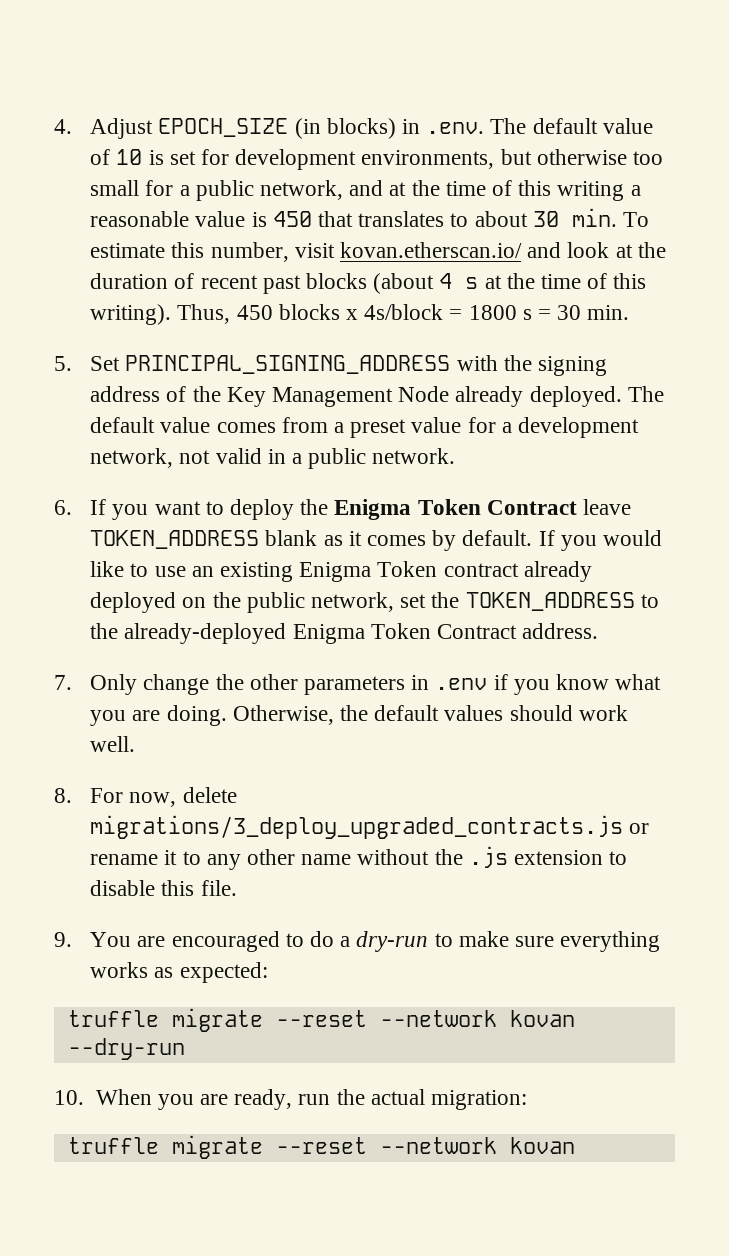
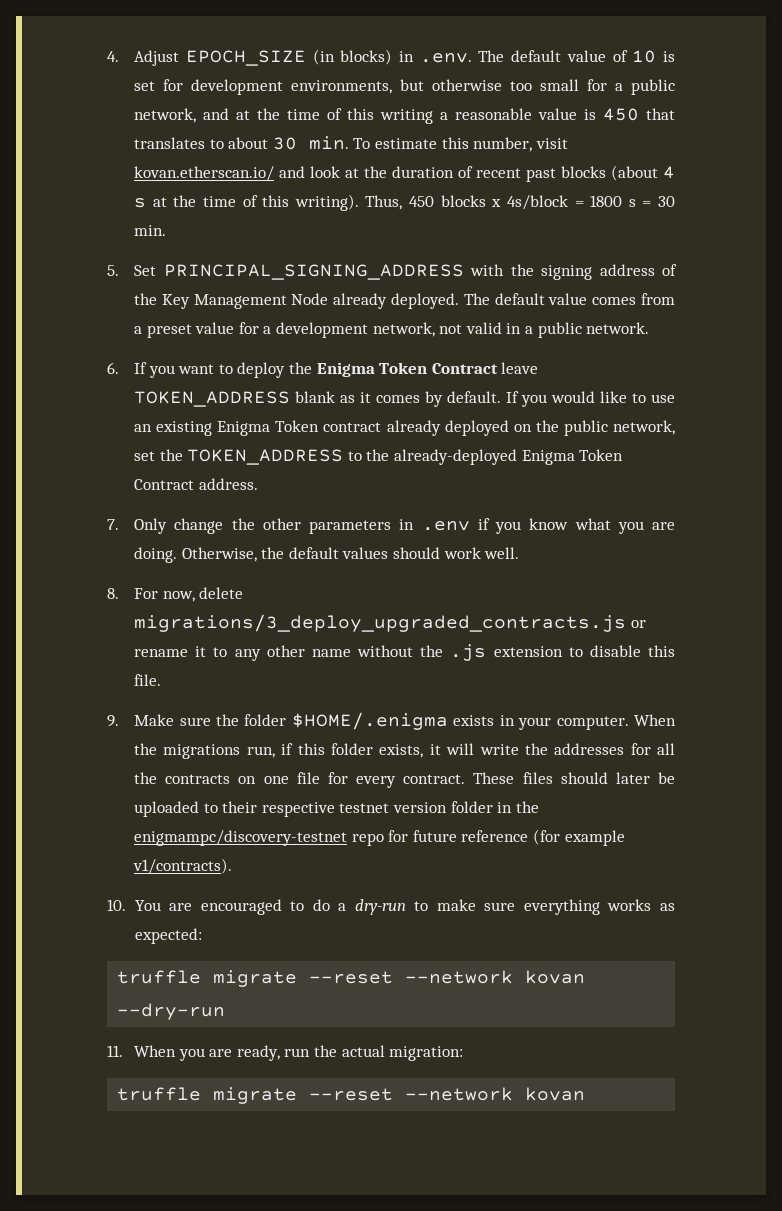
- 9. You are encouraged to do a dry-run to make sure everything works as expected:
+ 9. Make sure the folder $HOME/.enigma exists in your computer. When the migrations run, if this folder exists, it will write the addresses for all the contracts on one file for every contract. These files should later be uploaded to their respective testnet version folder in the enigmampc/discovery-testnet repo for future reference (for example v1/contracts).
+ 10. You are encouraged to do a dry-run to make sure everything works as expected:
- 10. When you are ready, run the actual migration:
+ 11. When you are ready, run the actual migration:

